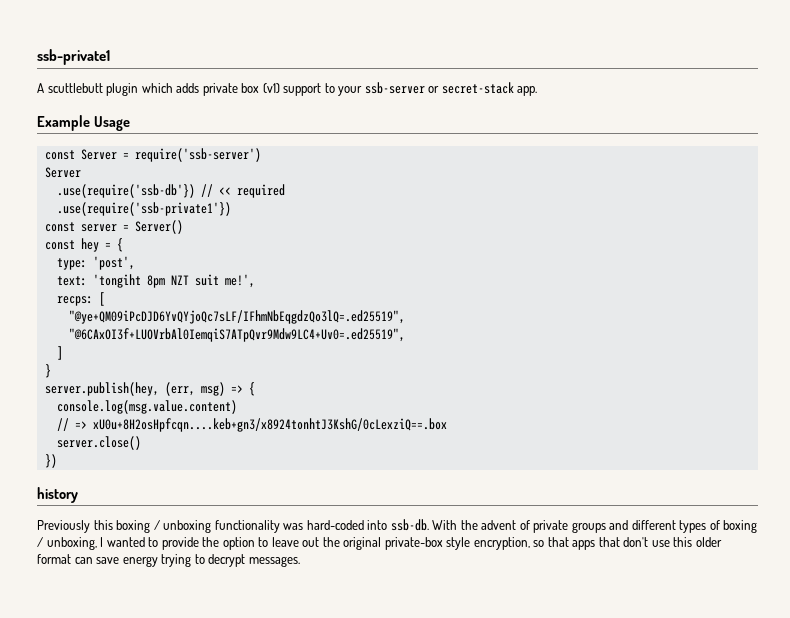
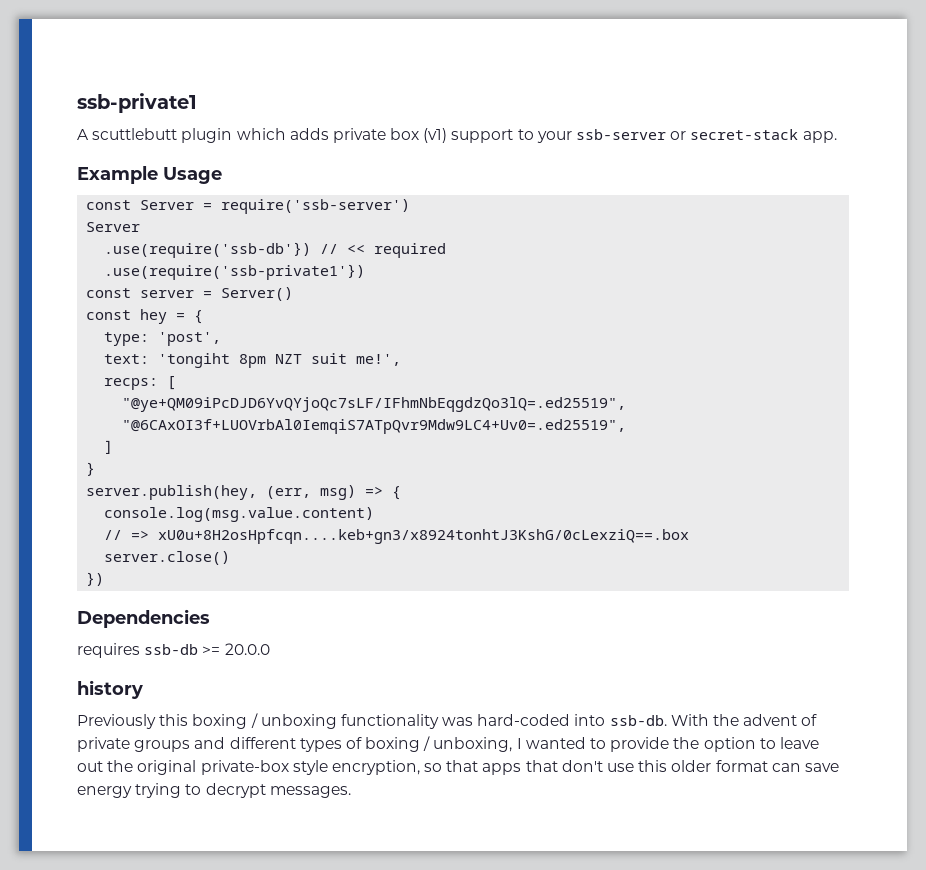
+ Dependencies
+ requires ssb-db >= 20.0.0

